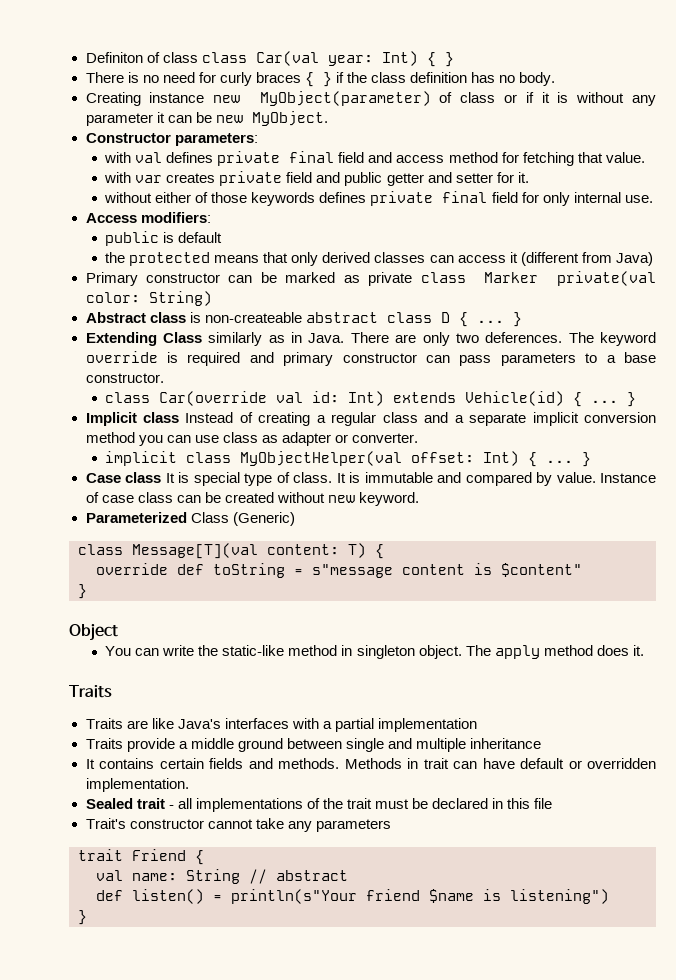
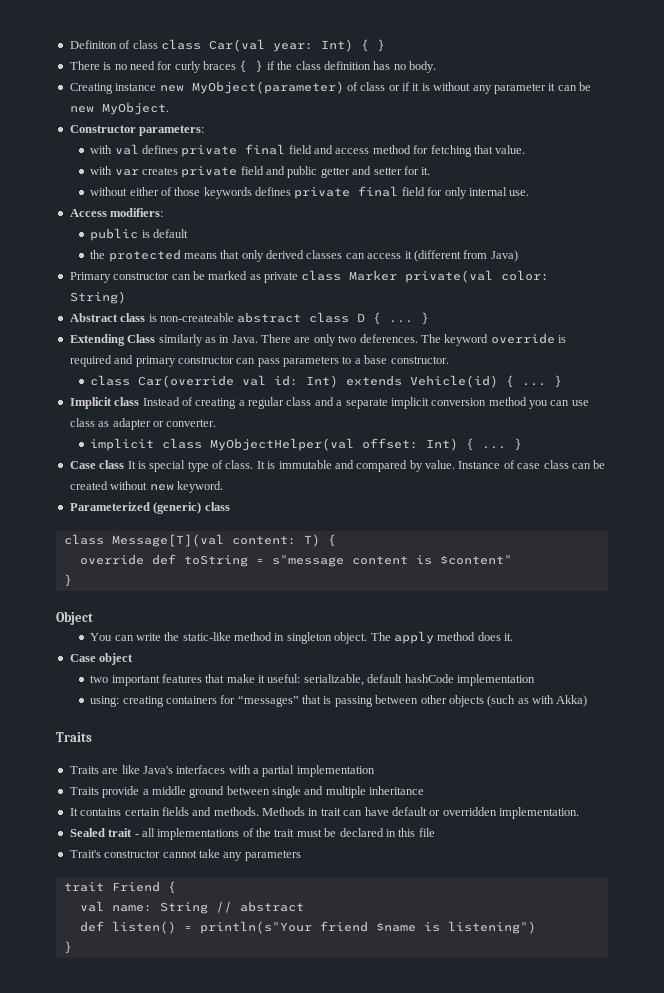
- Parameterized Class (Generic)
+ Parameterized (generic) class
+ Case object
+ two important features that make it useful: serializable, default hashCode implementation
+ using: creating containers for “messages” that is passing between other objects (such as with Akka)

